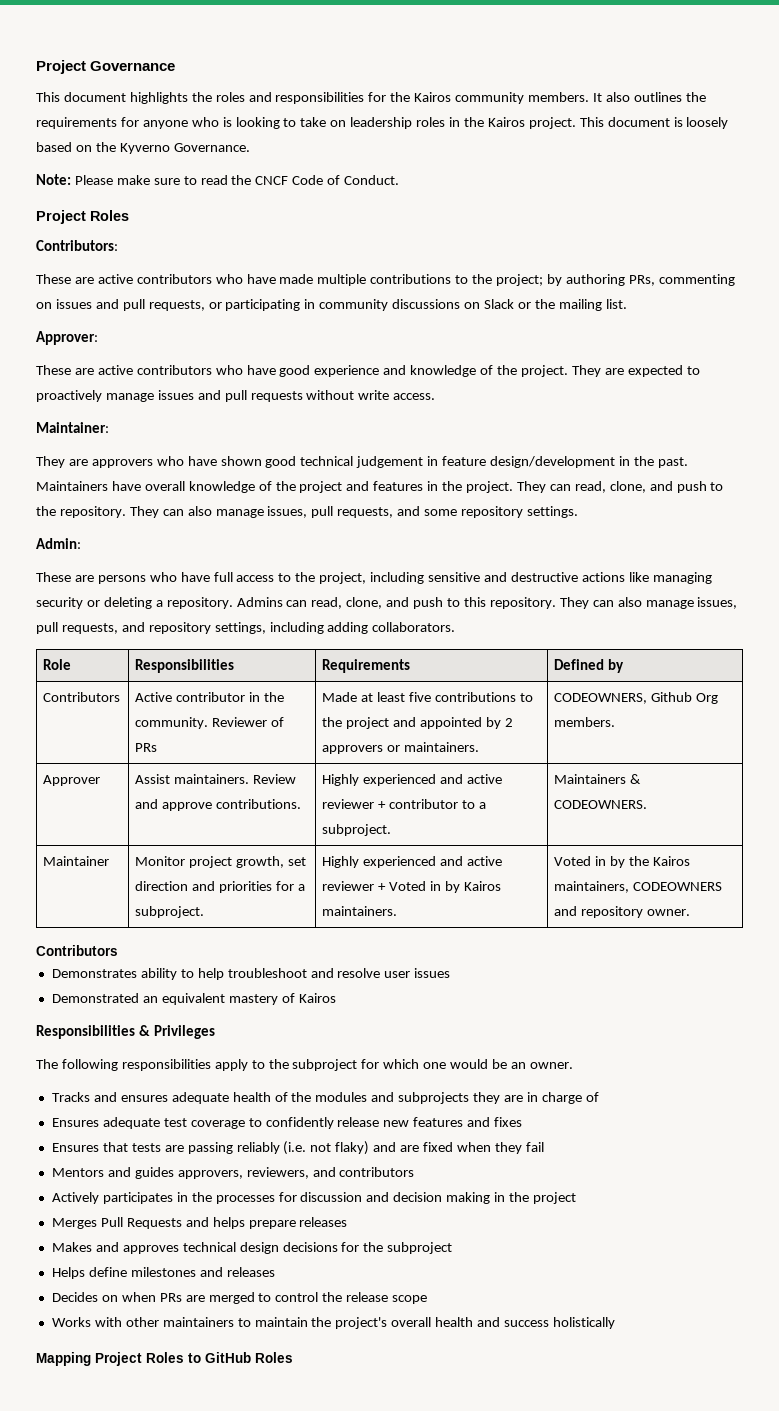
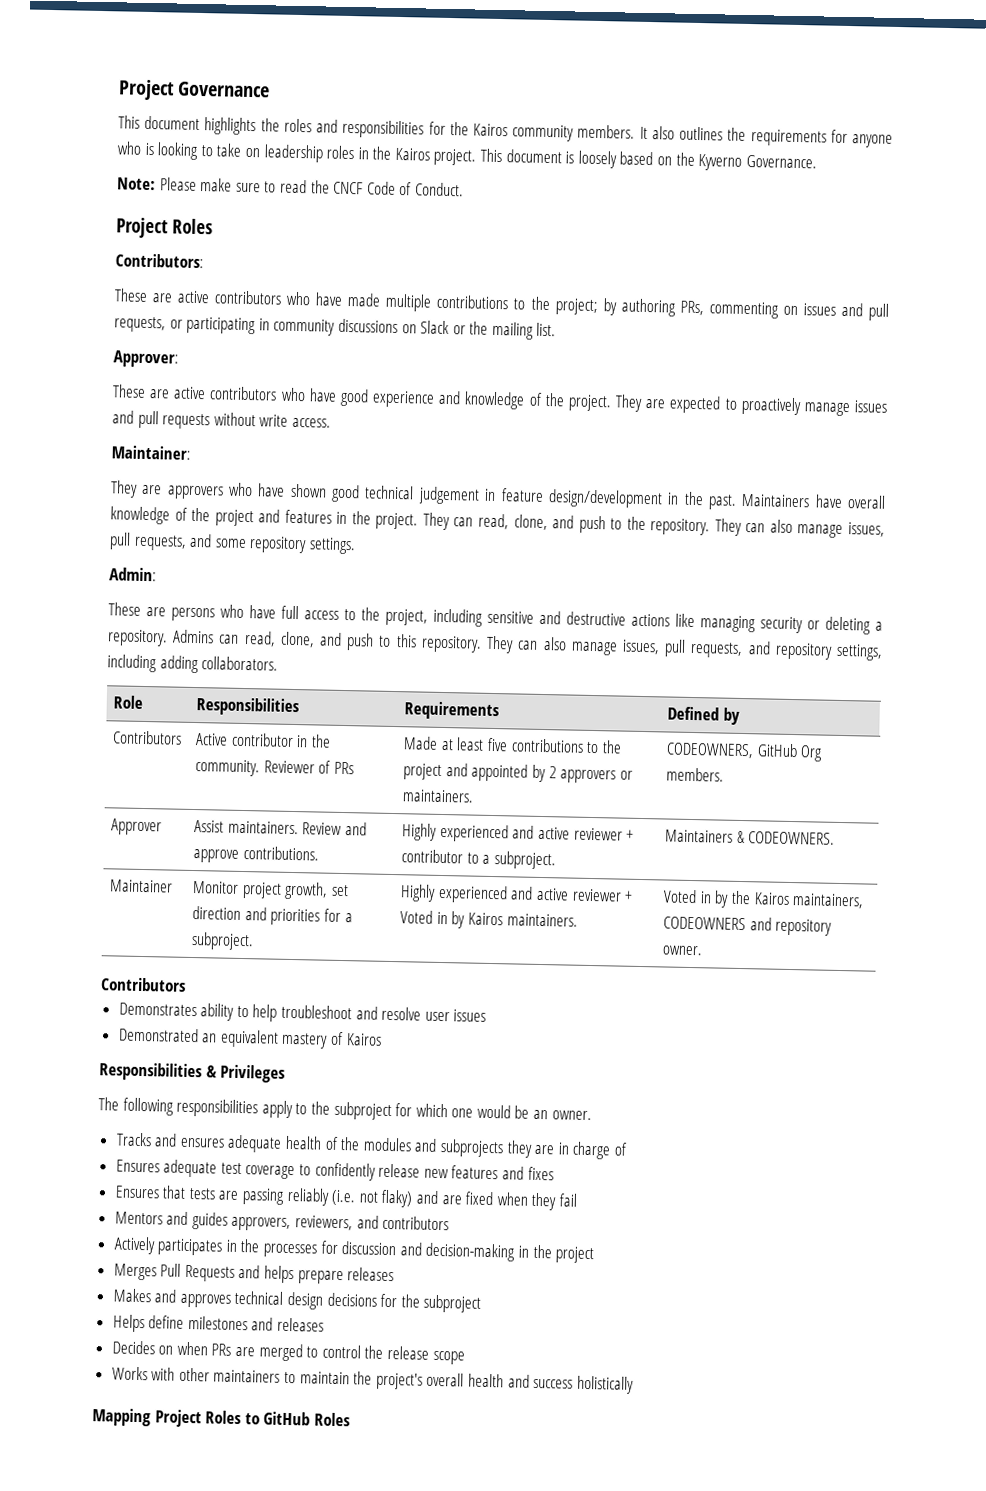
- Contributors | Active contributor in the community. Reviewer of PRs | Made at least five contributions to the project and appointed by 2 approvers or maintainers. | CODEOWNERS, Github Org members.
+ Contributors | Active contributor in the community. Reviewer of PRs | Made at least five contributions to the project and appointed by 2 approvers or maintainers. | CODEOWNERS, GitHub Org members.
- Actively participates in the processes for discussion and decision making in the project
+ Actively participates in the processes for discussion and decision-making in the project

